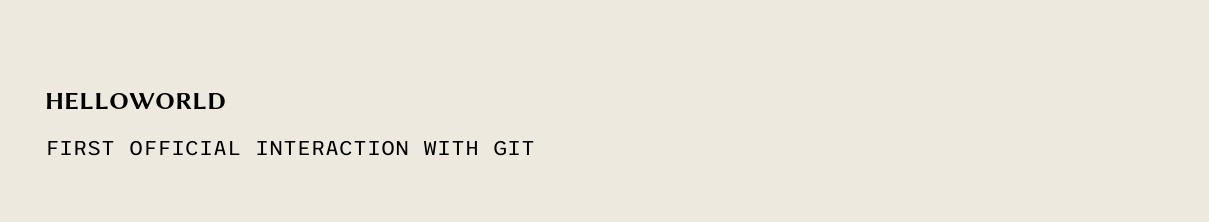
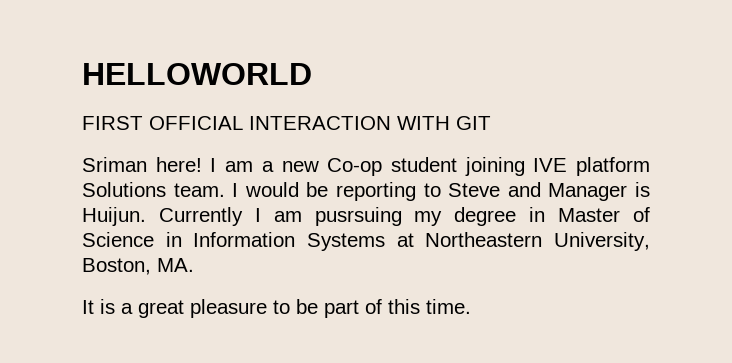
+ Sriman here! I am a new Co-op student joining IVE platform Solutions team. I would be reporting to Steve and Manager is Huijun. Currently I am pusrsuing my degree in Master of Science in Information Systems at Northeastern University, Boston, MA.
+ It is a great pleasure to be part of this time.

